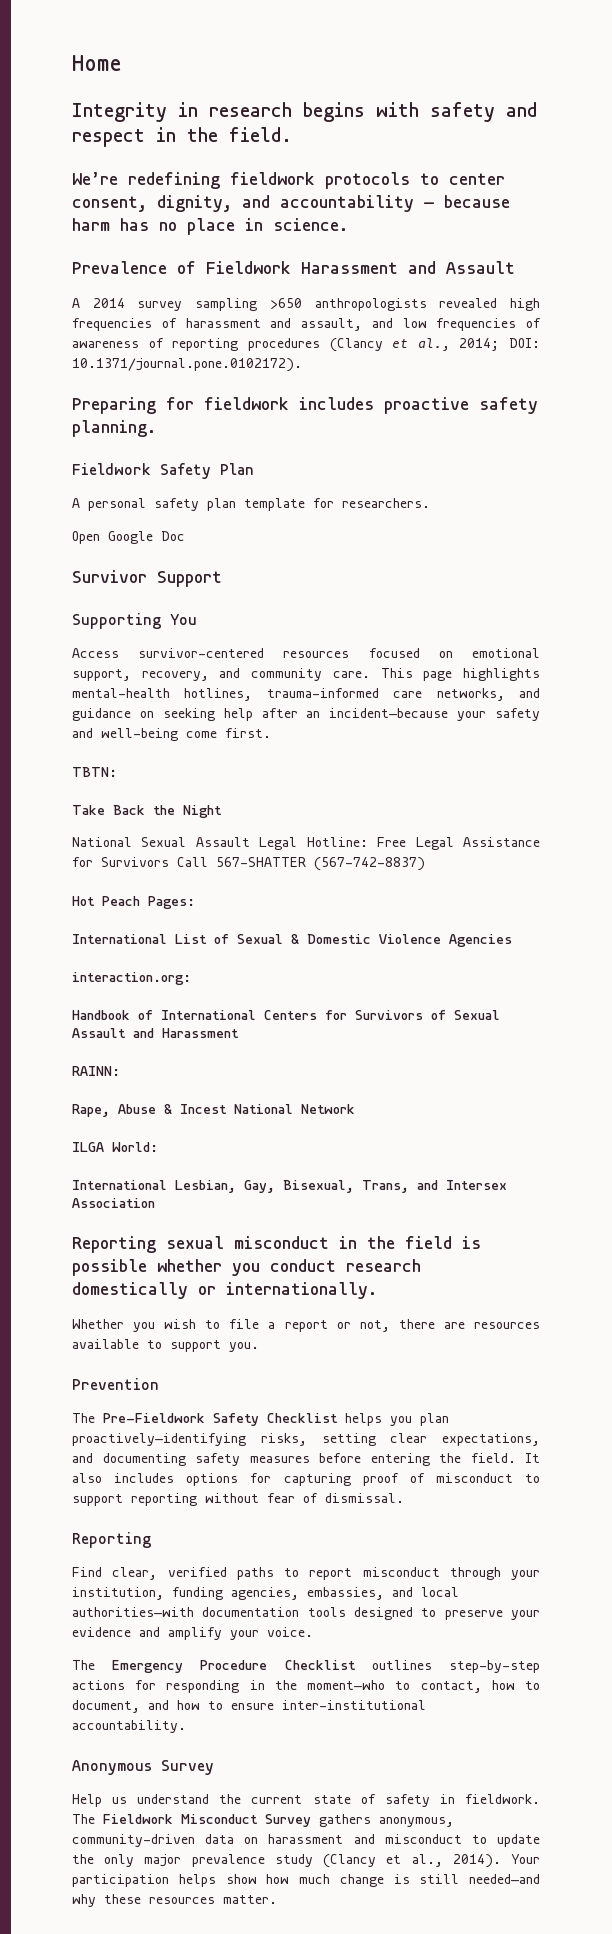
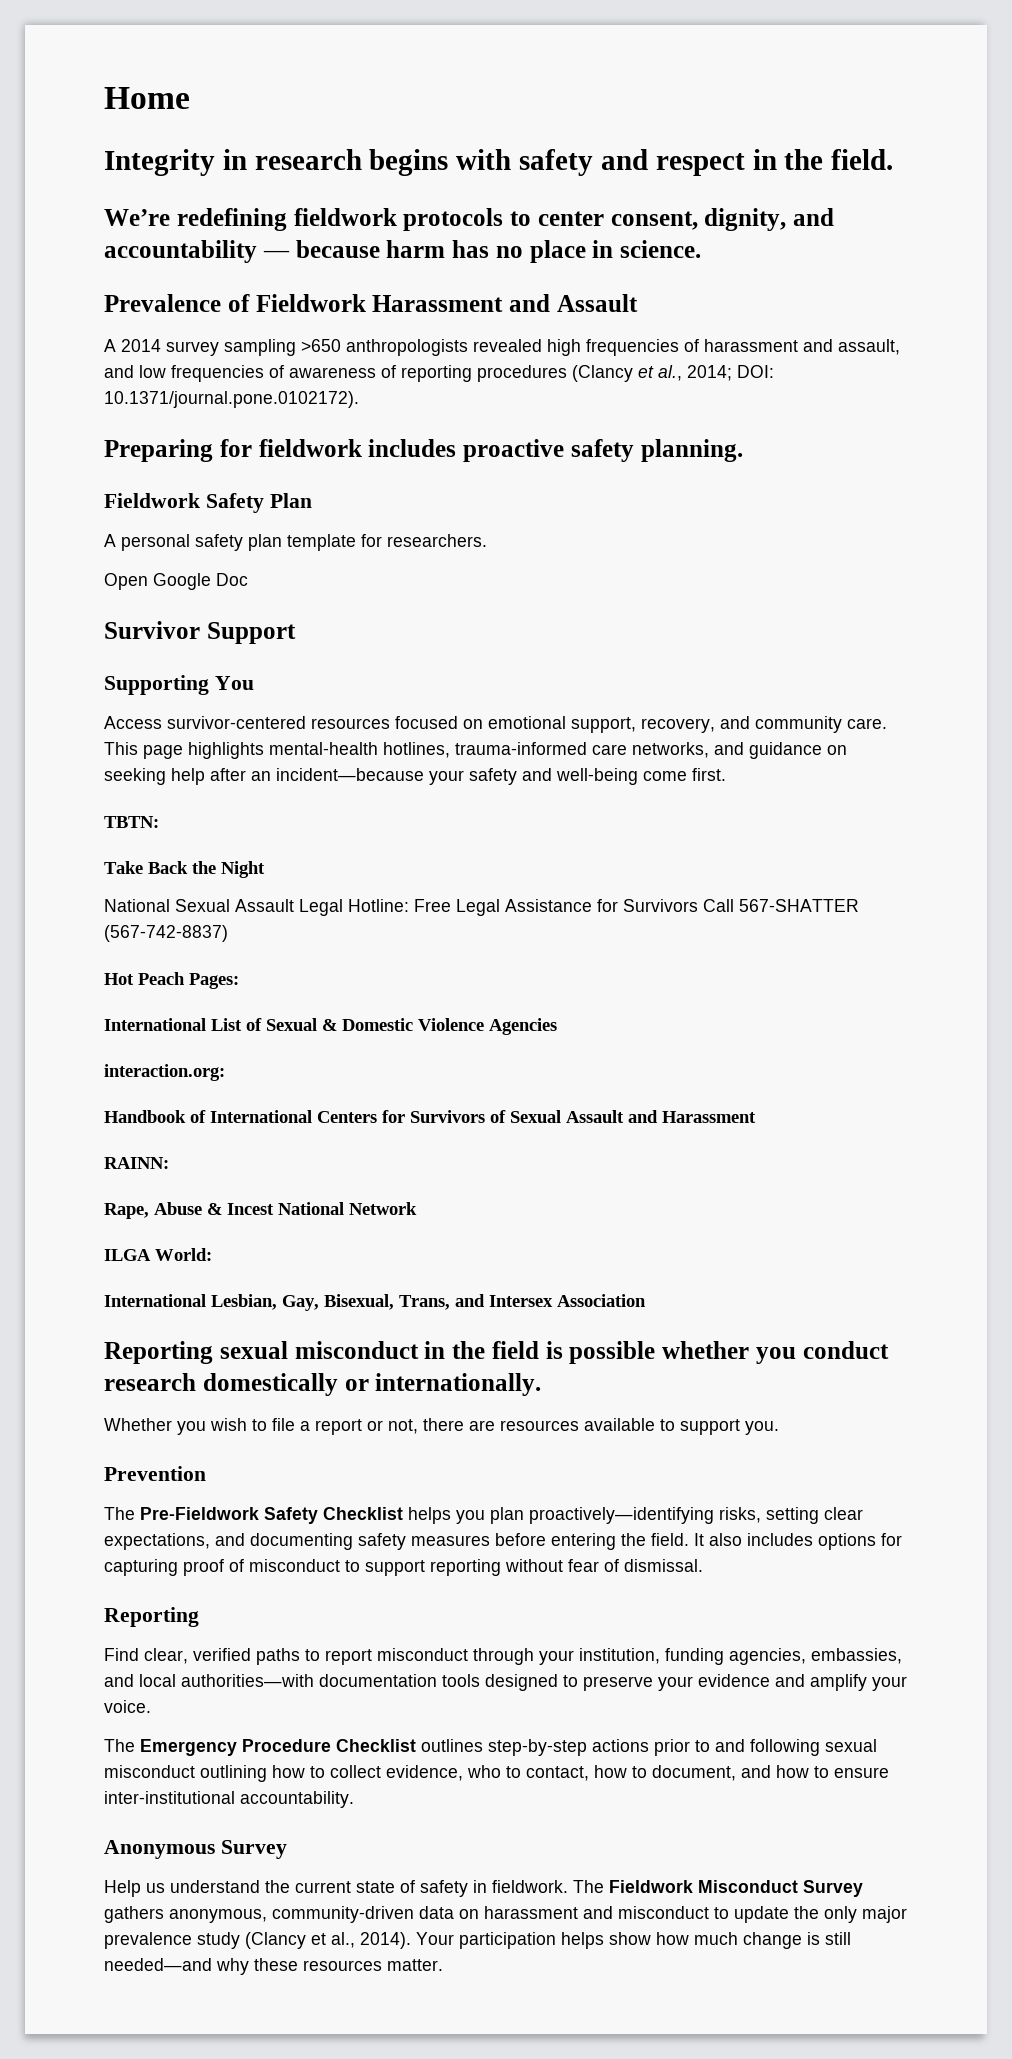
- The Emergency Procedure Checklist outlines step-by-step actions for responding in the moment—who to contact, how to document, and how to ensure inter-institutional accountability.
+ The Emergency Procedure Checklist outlines step-by-step actions prior to and following sexual misconduct outlining how to collect evidence, who to contact, how to document, and how to ensure inter-institutional accountability.

